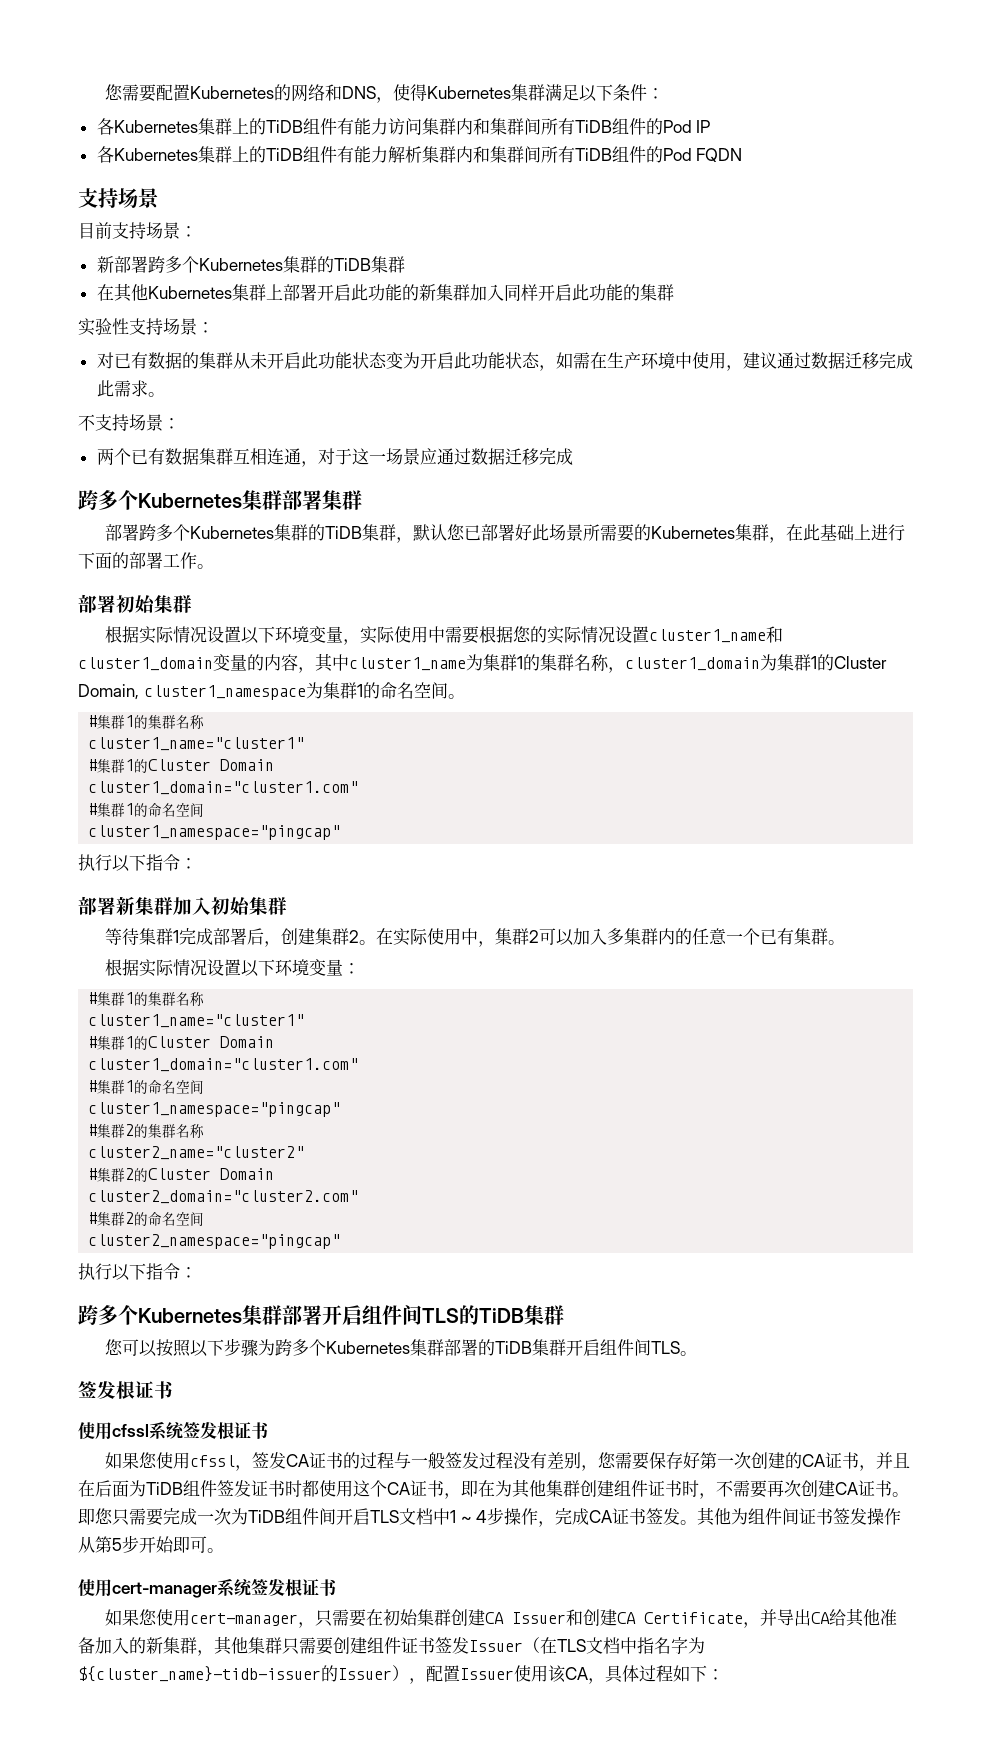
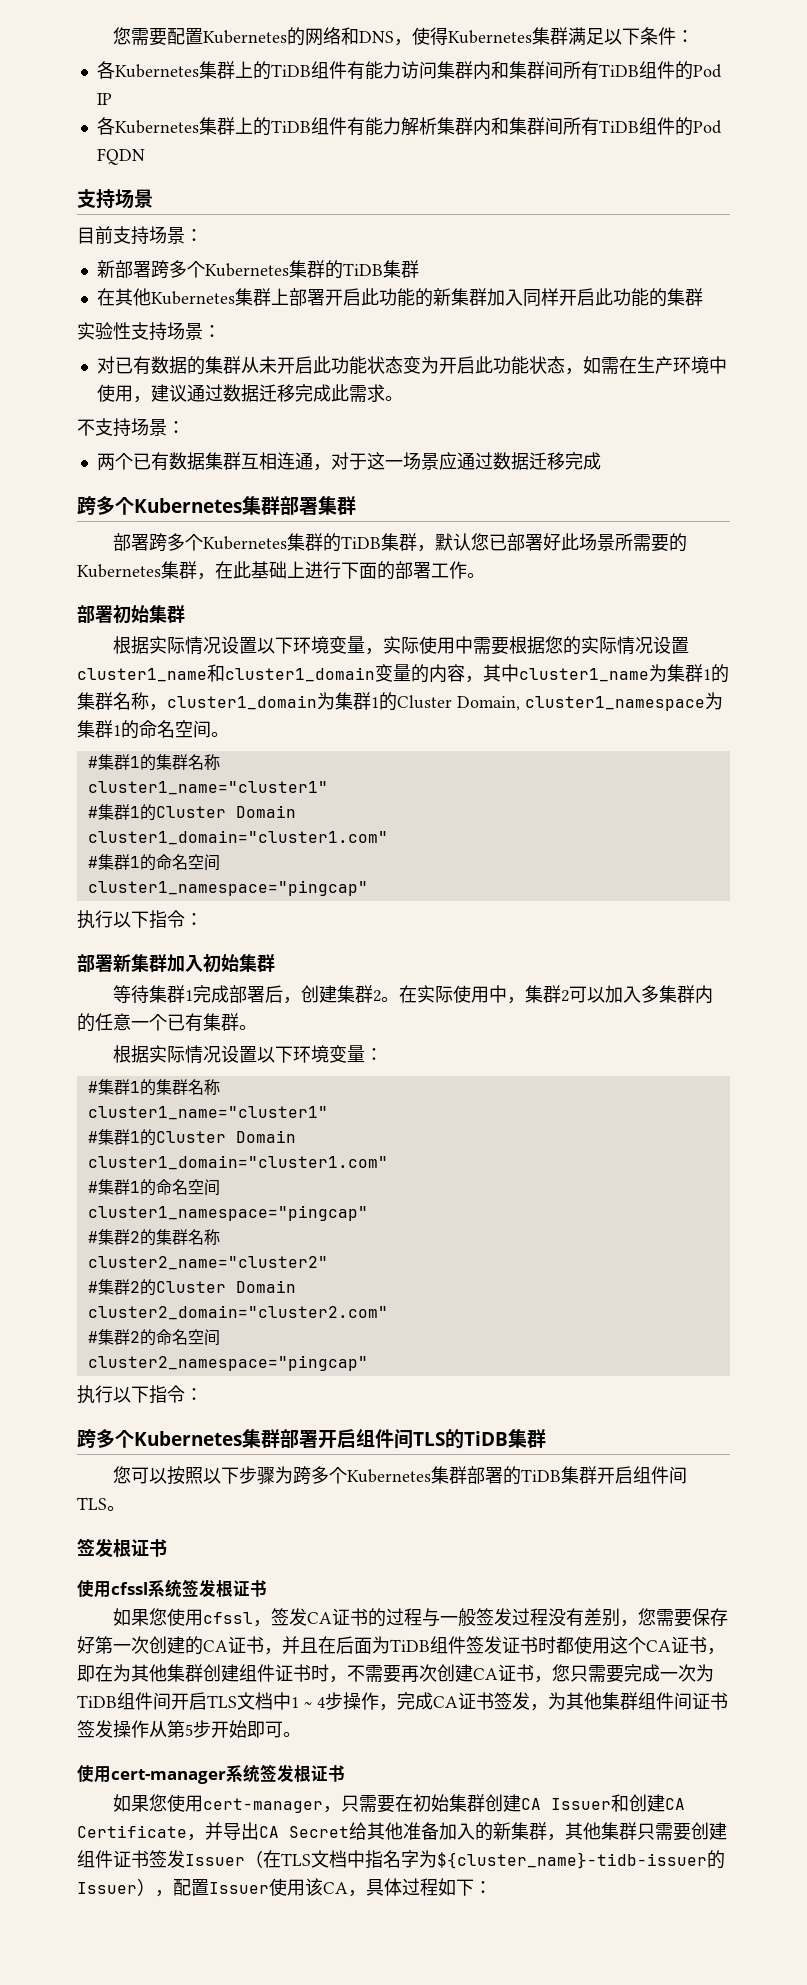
- 如果您使用cfssl，签发CA证书的过程与一般签发过程没有差别，您需要保存好第一次创建的CA证书，并且在后面为TiDB组件签发证书时都使用这个CA证书，即在为其他集群创建组件证书时，不需要再次创建CA证书。即您只需要完成一次为TiDB组件间开启TLS文档中1 ~ 4步操作，完成CA证书签发。其他为组件间证书签发操作从第5步开始即可。
+ 如果您使用cfssl，签发CA证书的过程与一般签发过程没有差别，您需要保存好第一次创建的CA证书，并且在后面为TiDB组件签发证书时都使用这个CA证书，即在为其他集群创建组件证书时，不需要再次创建CA证书，您只需要完成一次为TiDB组件间开启TLS文档中1 ~ 4步操作，完成CA证书签发，为其他集群组件间证书签发操作从第5步开始即可。
- 如果您使用cert-manager，只需要在初始集群创建CA Issuer和创建CA Certificate，并导出CA给其他准备加入的新集群，其他集群只需要创建组件证书签发Issuer（在TLS文档中指名字为${cluster_name}-tidb-issuer的Issuer），配置Issuer使用该CA，具体过程如下：
+ 如果您使用cert-manager，只需要在初始集群创建CA Issuer和创建CA Certificate，并导出CA Secret给其他准备加入的新集群，其他集群只需要创建组件证书签发Issuer（在TLS文档中指名字为${cluster_name}-tidb-issuer的Issuer），配置Issuer使用该CA，具体过程如下：

